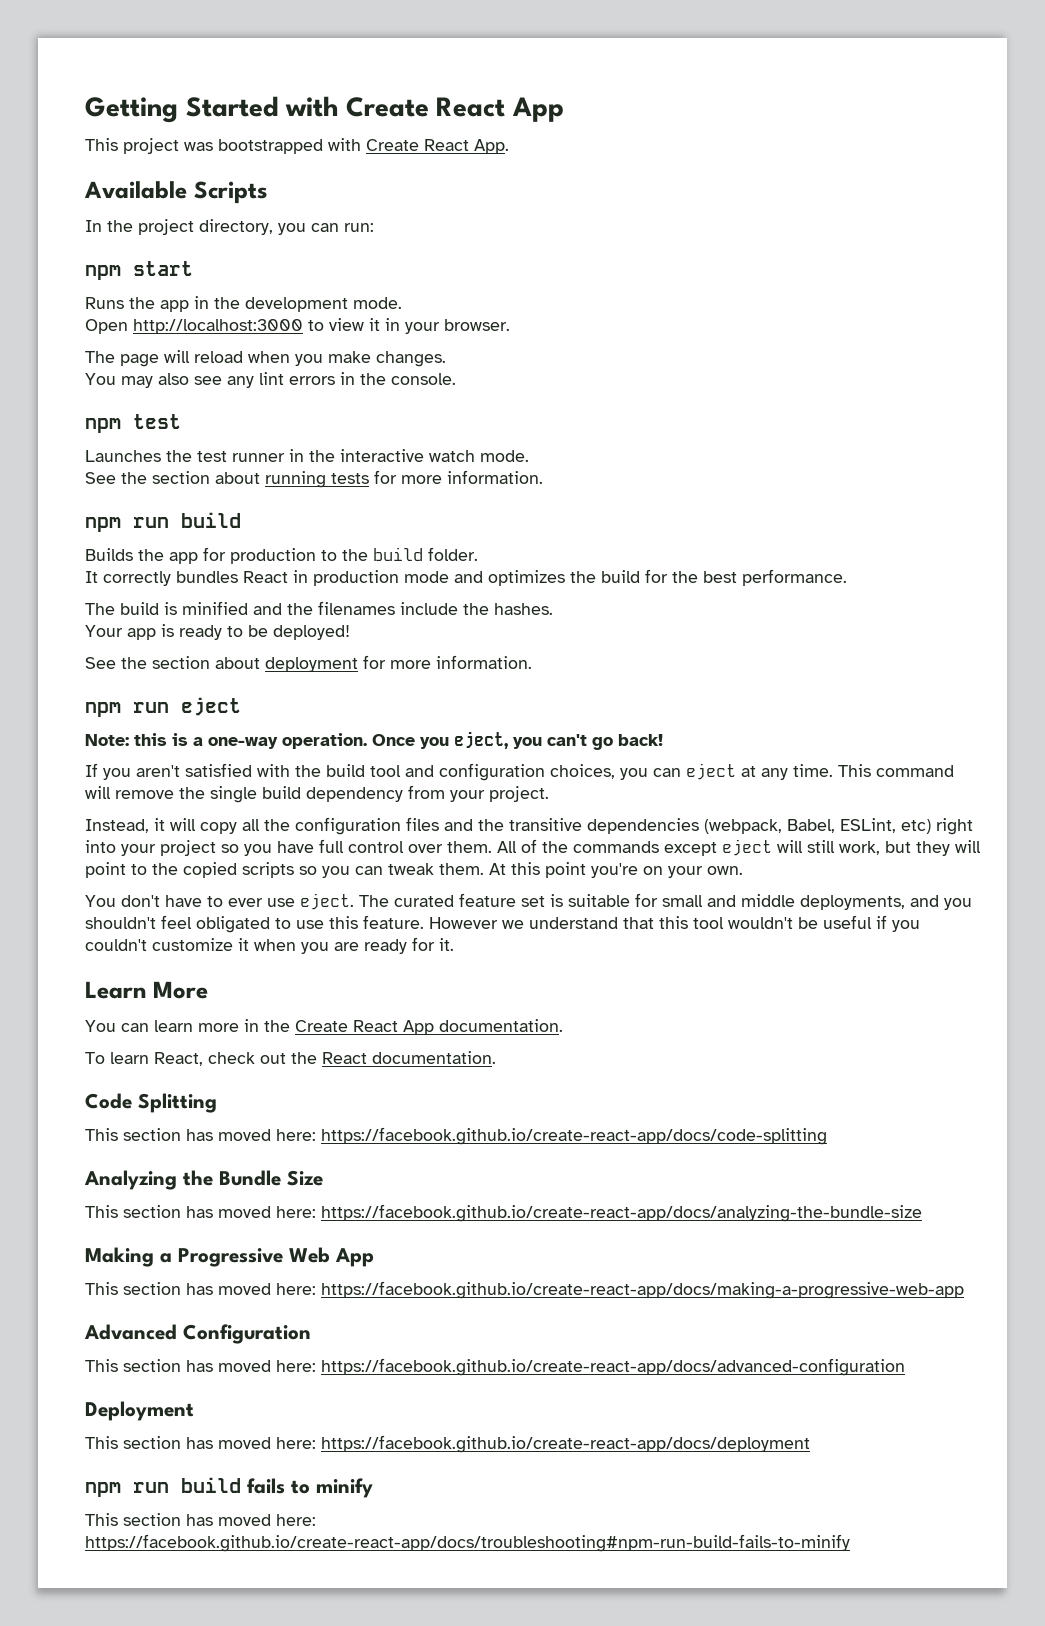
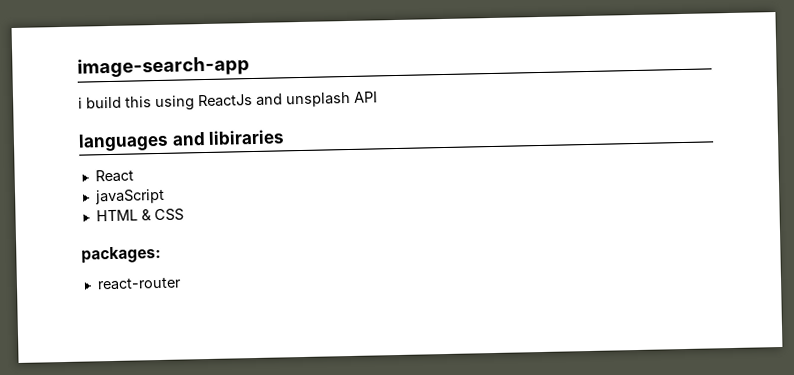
- Getting Started with Create React App
- This project was bootstrapped with Create React App.
- Available Scripts
- In the project directory, you can run:
- npm start
- Runs the app in the development mode.
- Open http://localhost:3000 to view it in your browser.
- The page will reload when you make changes.
- You may also see any lint errors in the console.
- npm test
- Launches the test runner in the interactive watch mode.
- See the section about running tests for more information.
- npm run build
- Builds the app for production to the build folder.
- It correctly bundles React in production mode and optimizes the build for the best performance.
- The build is minified and the filenames include the hashes.
- Your app is ready to be deployed!
- See the section about deployment for more information.
- npm run eject
- Note: this is a one-way operation. Once you eject, you can't go back!
- If you aren't satisfied with the build tool and configuration choices, you can eject at any time. This command will remove the single build dependency from your project.
- Instead, it will copy all the configuration files and the transitive dependencies (webpack, Babel, ESLint, etc) right into your project so you have full control over them. All of the commands except eject will still work, but they will point to the copied scripts so you can tweak them. At this point you're on your own.
- You don't have to ever use eject. The curated feature set is suitable for small and middle deployments, and you shouldn't feel obligated to use this feature. However we understand that this tool wouldn't be useful if you couldn't customize it when you are ready for it.
- Learn More
- You can learn more in the Create React App documentation.
- To learn React, check out the React documentation.
- Code Splitting
- This section has moved here: https://facebook.github.io/create-react-app/docs/code-splitting
- Analyzing the Bundle Size
- This section has moved here: https://facebook.github.io/create-react-app/docs/analyzing-the-bundle-size
- Making a Progressive Web App
- This section has moved here: https://facebook.github.io/create-react-app/docs/making-a-progressive-web-app
- Advanced Configuration
- This section has moved here: https://facebook.github.io/create-react-app/docs/advanced-configuration
- Deployment
- This section has moved here: https://facebook.github.io/create-react-app/docs/deployment
- npm run build fails to minify
- This section has moved here: https://facebook.github.io/create-react-app/docs/troubleshooting#npm-run-build-fails-to-minify
+ image-search-app
+ i build this using ReactJs and unsplash API
+ languages and libiraries
+ React
+ javaScript
+ HTML & CSS
+ packages:
+ react-router

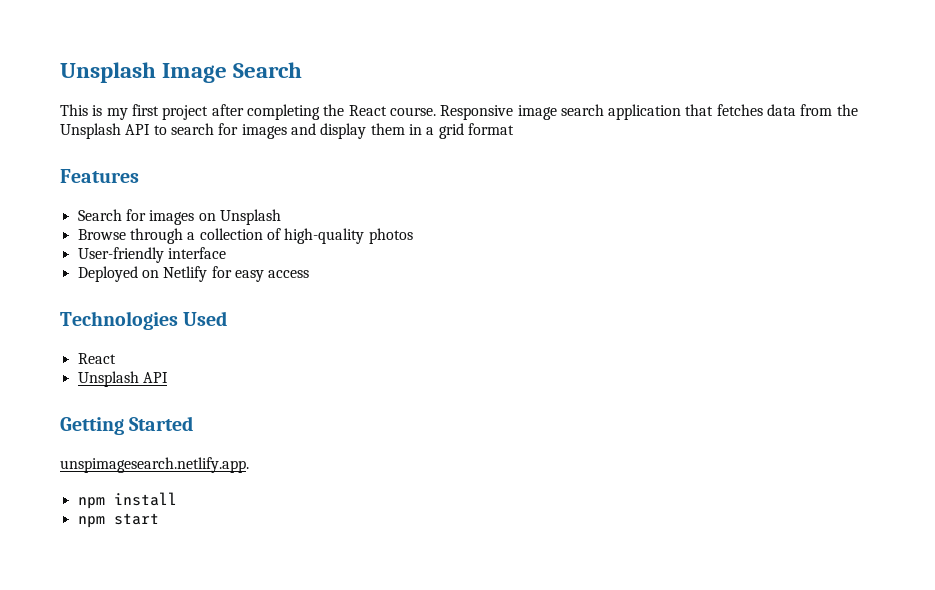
- image-search-app
- i build this using ReactJs and unsplash API
- languages and libiraries
+ Unsplash Image Search
+ This is my first project after completing the React course. Responsive image search application that fetches data from the Unsplash API to search for images and display them in a grid format
+ Features
+ Search for images on Unsplash
+ Browse through a collection of high-quality photos
+ User-friendly interface
+ Deployed on Netlify for easy access
+ Technologies Used
  React
- javaScript
- HTML & CSS
- packages:
- react-router
+ Unsplash API
+ Getting Started
+ unspimagesearch.netlify.app.
+ npm install
+ npm start

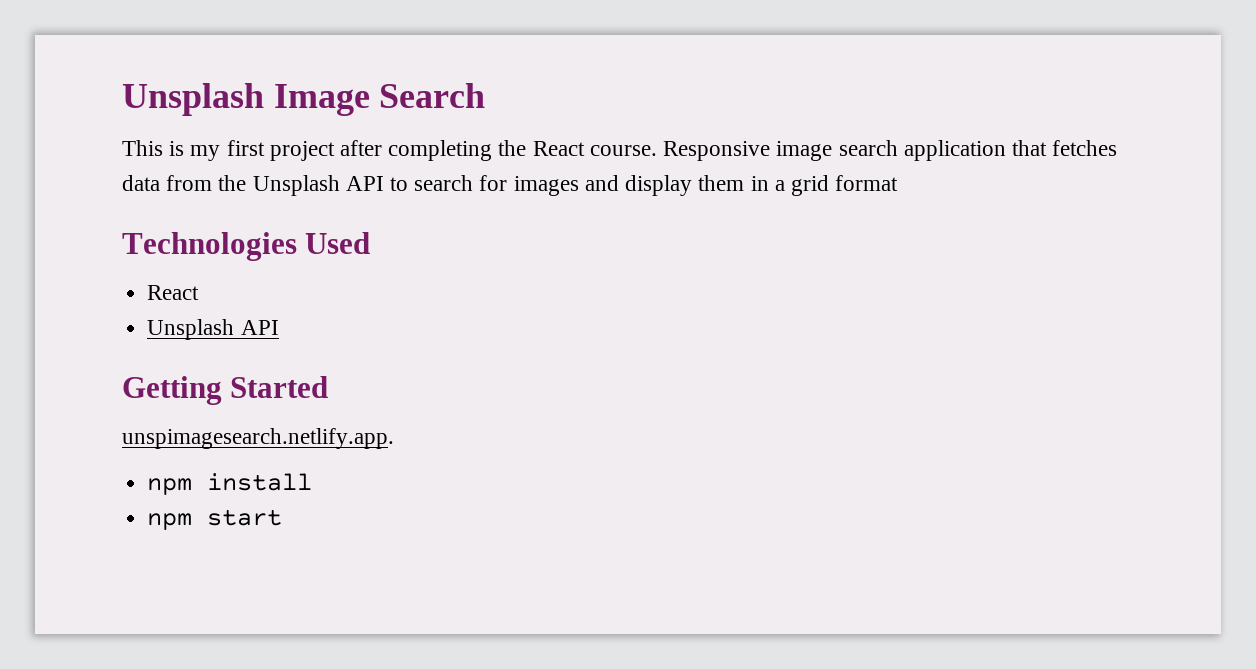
- Features
- Search for images on Unsplash
- Browse through a collection of high-quality photos
- User-friendly interface
- Deployed on Netlify for easy access

